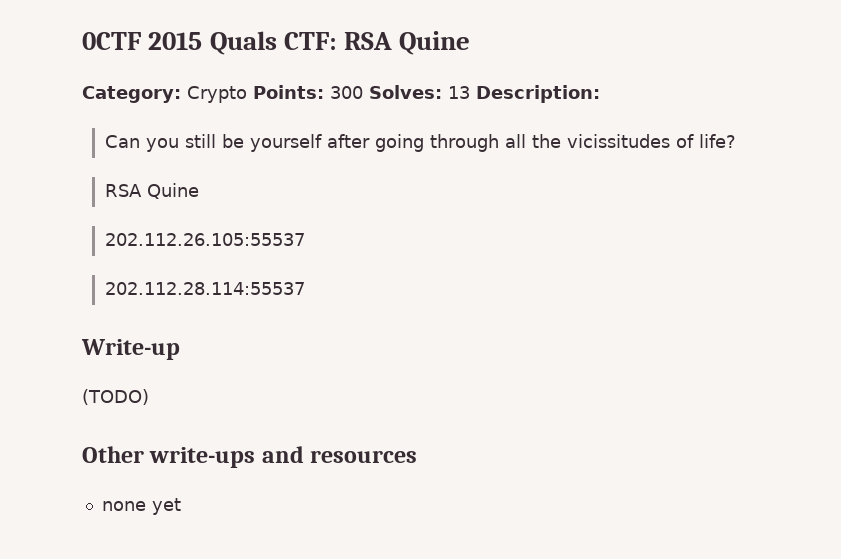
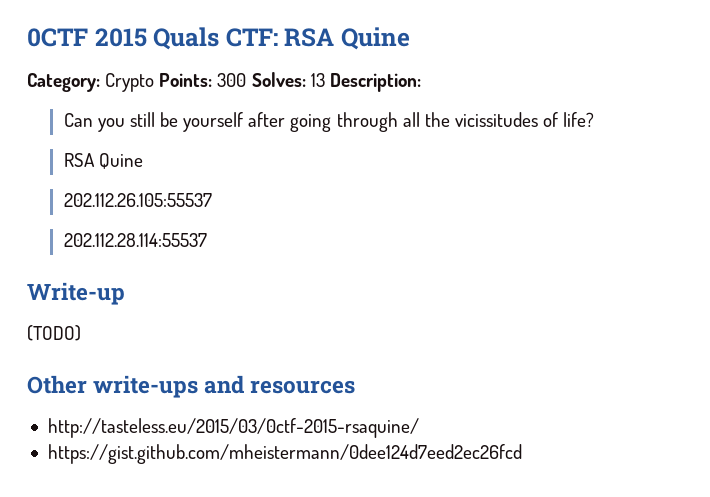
- none yet
+ http://tasteless.eu/2015/03/0ctf-2015-rsaquine/
+ https://gist.github.com/mheistermann/0dee124d7eed2ec26fcd

